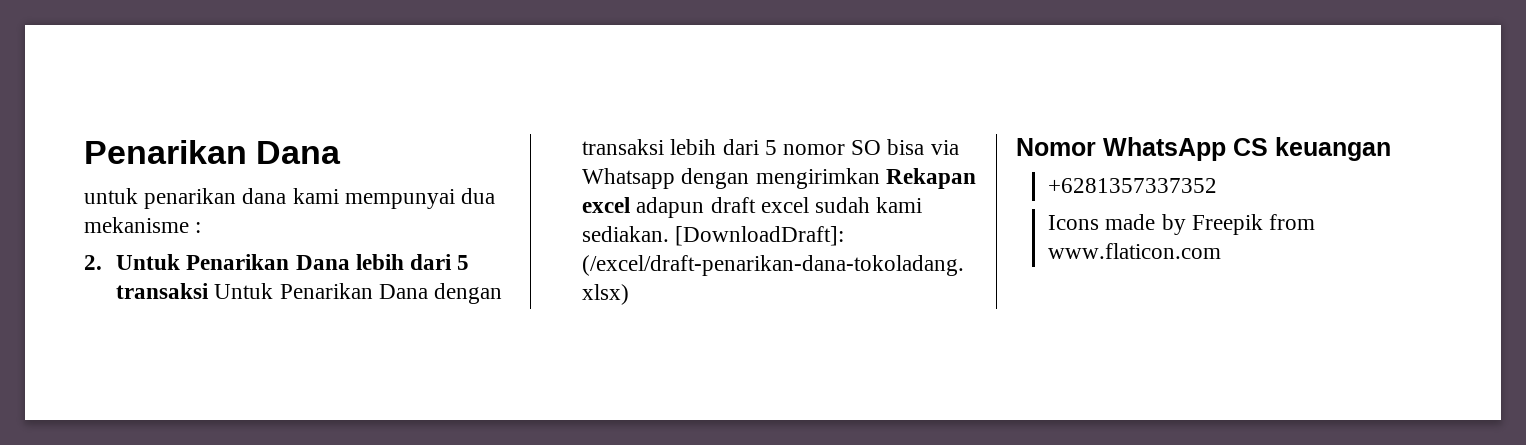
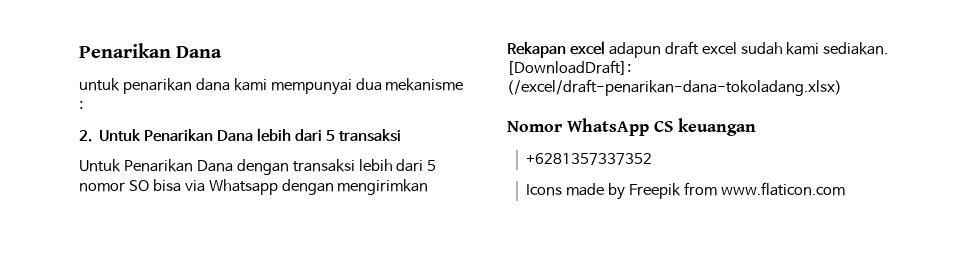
- 2. Untuk Penarikan Dana lebih dari 5 transaksi Untuk Penarikan Dana dengan transaksi lebih dari 5 nomor SO bisa via Whatsapp dengan mengirimkan Rekapan excel adapun draft excel sudah kami sediakan.
+ 2. Untuk Penarikan Dana lebih dari 5 transaksi
+ Untuk Penarikan Dana dengan transaksi lebih dari 5 nomor SO bisa via Whatsapp dengan mengirimkan Rekapan excel adapun draft excel sudah kami sediakan.

